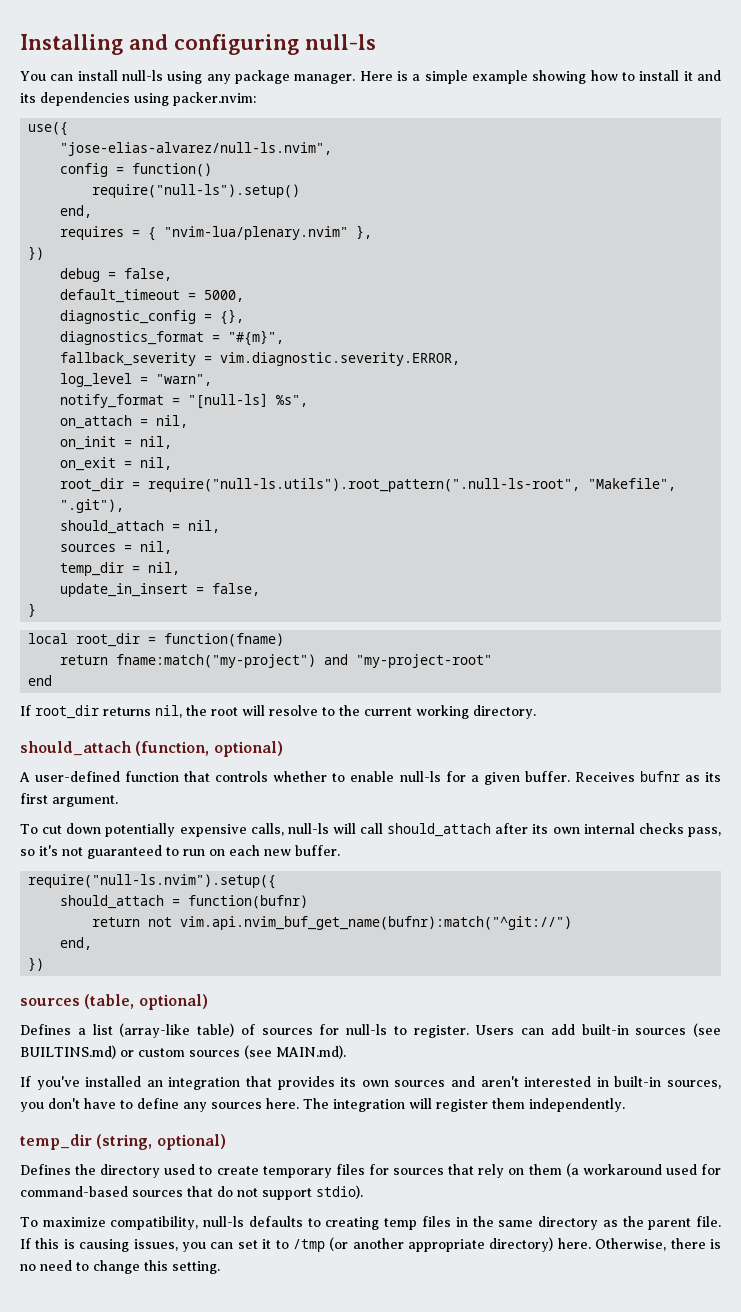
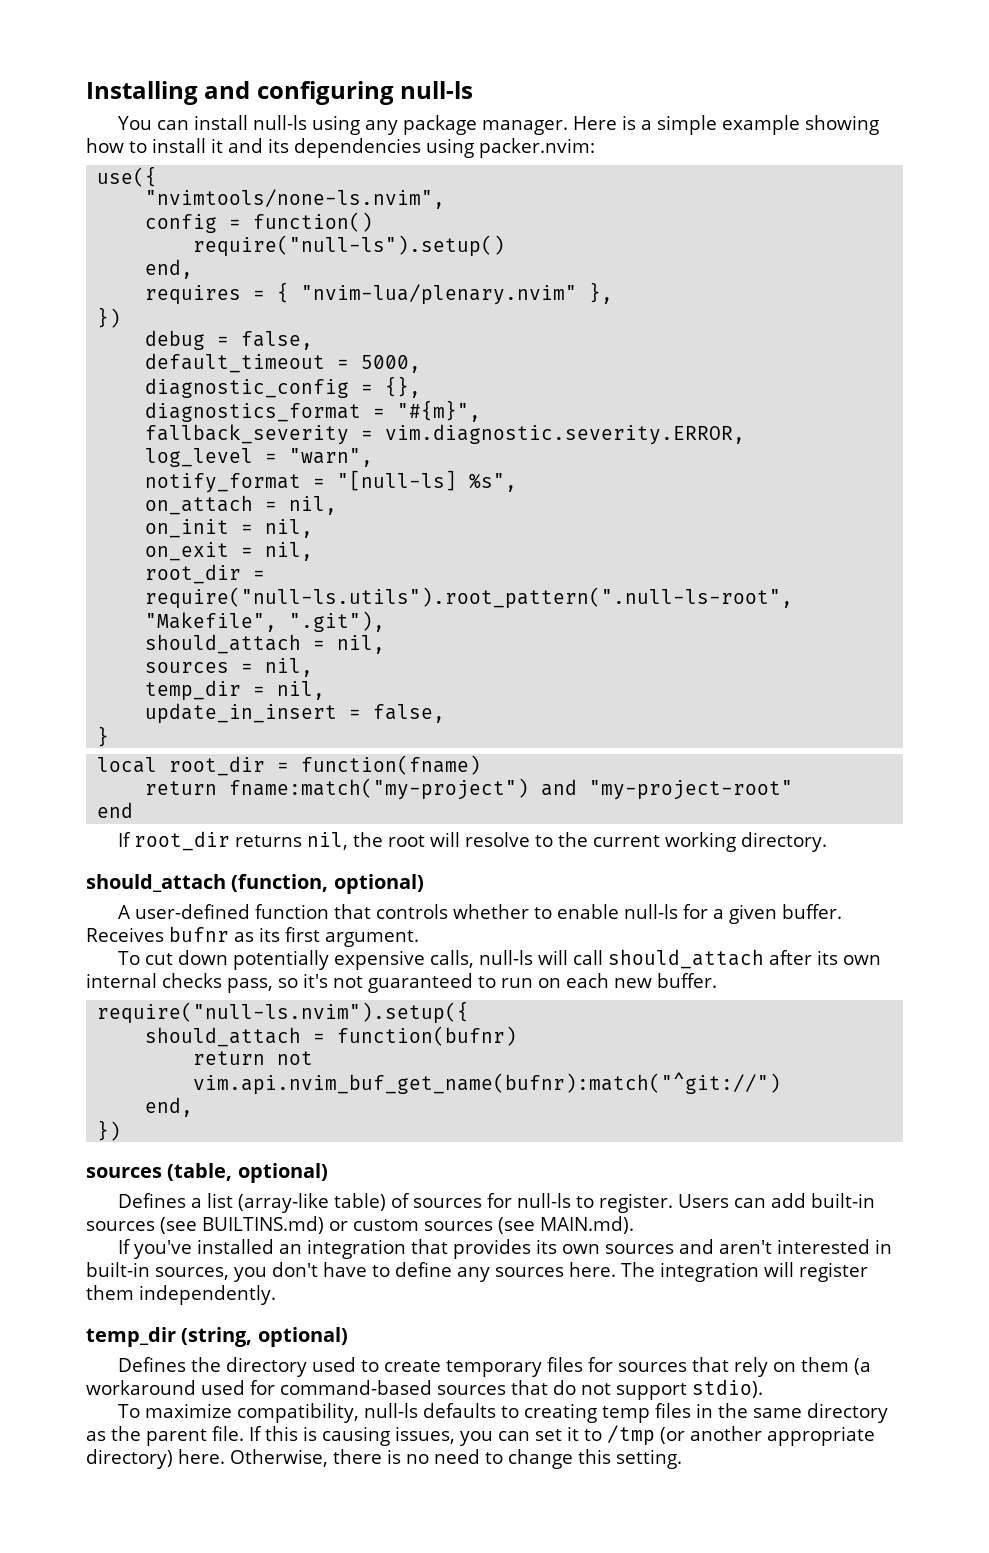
- "jose-elias-alvarez/null-ls.nvim",
+ "nvimtools/none-ls.nvim",

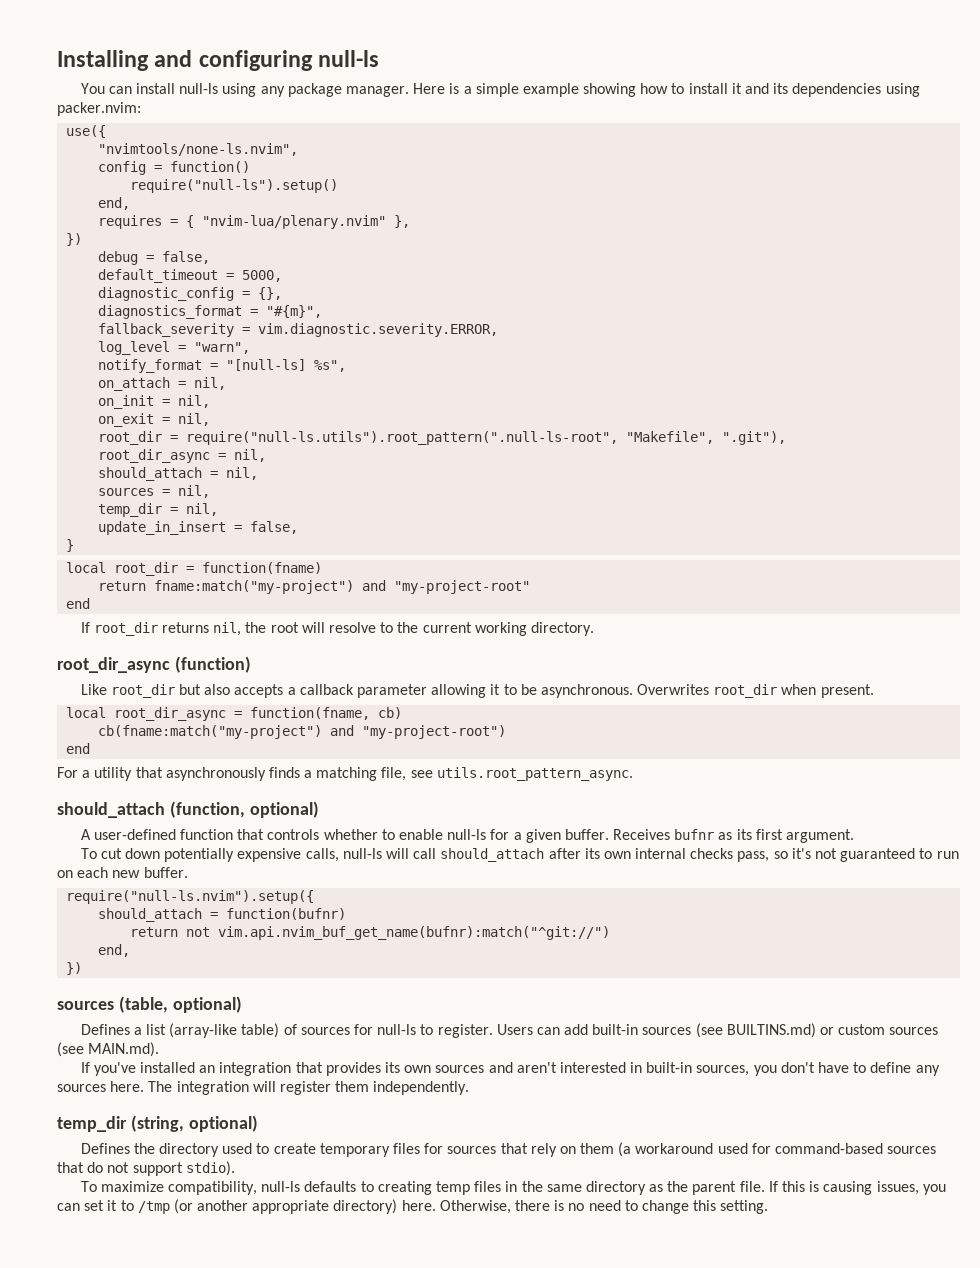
+ root_dir_async = nil,
+ root_dir_async (function)
+ Like root_dir but also accepts a callback parameter allowing it to be asynchronous. Overwrites root_dir when present.
+ local root_dir_async = function(fname, cb)
+ cb(fname:match("my-project") and "my-project-root")
+ end
+ For a utility that asynchronously finds a matching file, see utils.root_pattern_async.

